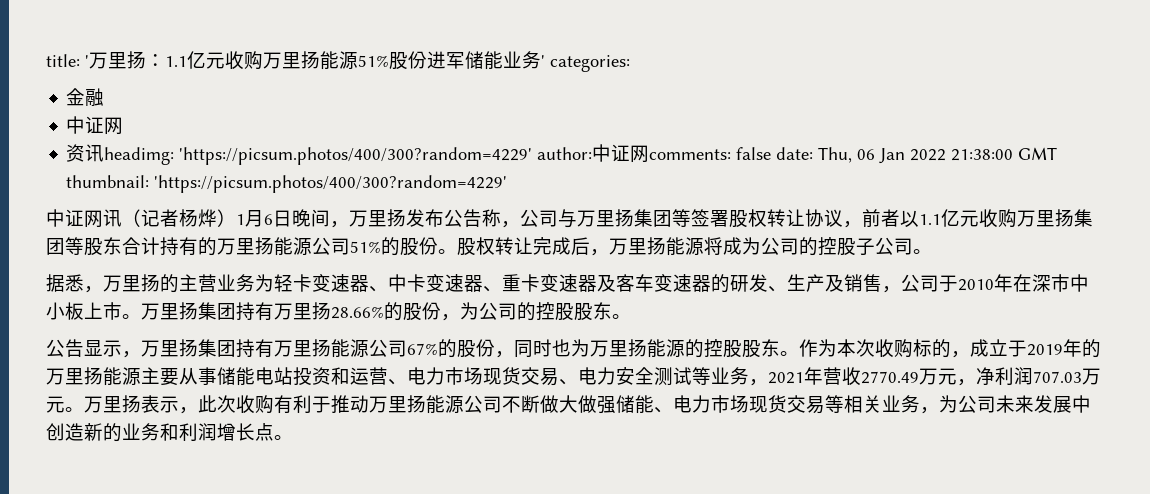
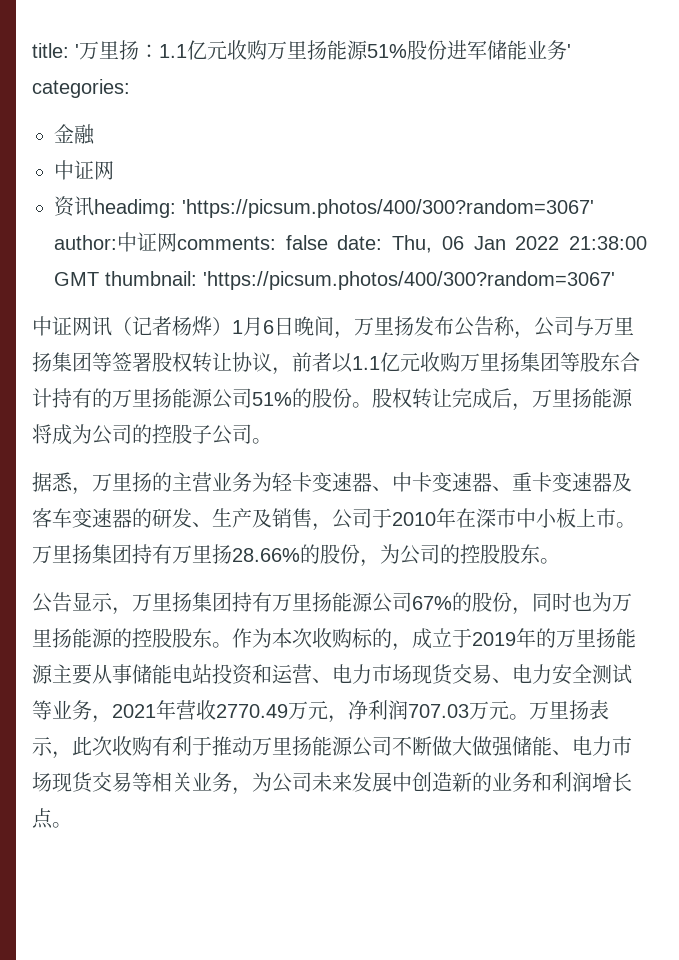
- 资讯headimg: 'https://picsum.photos/400/300?random=4229' author:中证网comments: false date: Thu, 06 Jan 2022 21:38:00 GMT thumbnail: 'https://picsum.photos/400/300?random=4229'
+ 资讯headimg: 'https://picsum.photos/400/300?random=3067' author:中证网comments: false date: Thu, 06 Jan 2022 21:38:00 GMT thumbnail: 'https://picsum.photos/400/300?random=3067'

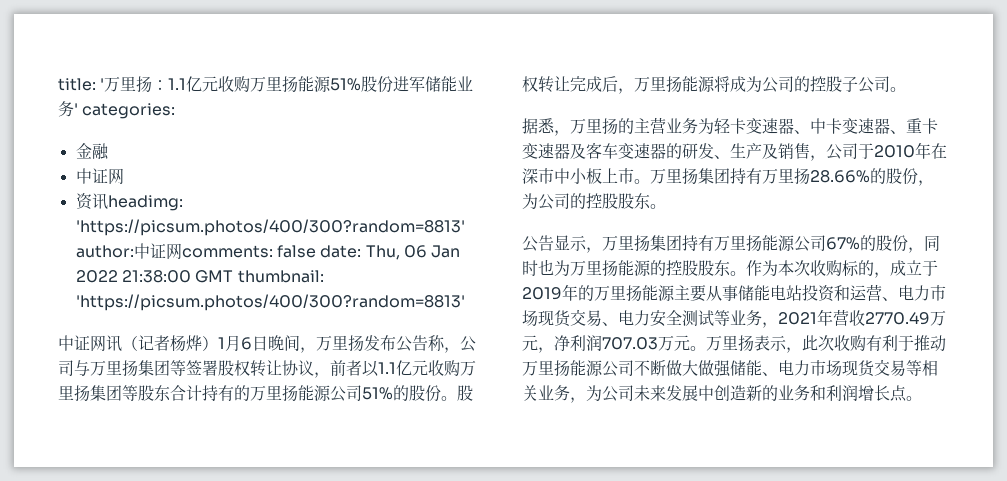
- 资讯headimg: 'https://picsum.photos/400/300?random=3067' author:中证网comments: false date: Thu, 06 Jan 2022 21:38:00 GMT thumbnail: 'https://picsum.photos/400/300?random=3067'
+ 资讯headimg: 'https://picsum.photos/400/300?random=8813' author:中证网comments: false date: Thu, 06 Jan 2022 21:38:00 GMT thumbnail: 'https://picsum.photos/400/300?random=8813'

